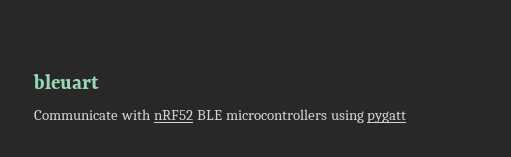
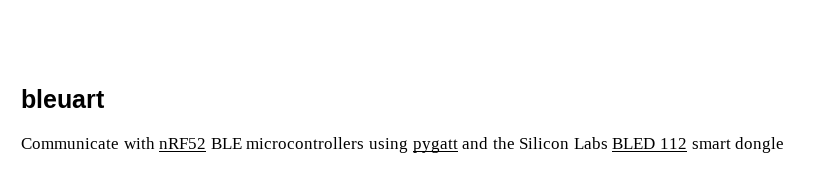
- Communicate with nRF52 BLE microcontrollers using pygatt
+ Communicate with nRF52 BLE microcontrollers using pygatt and the Silicon Labs BLED 112 smart dongle

